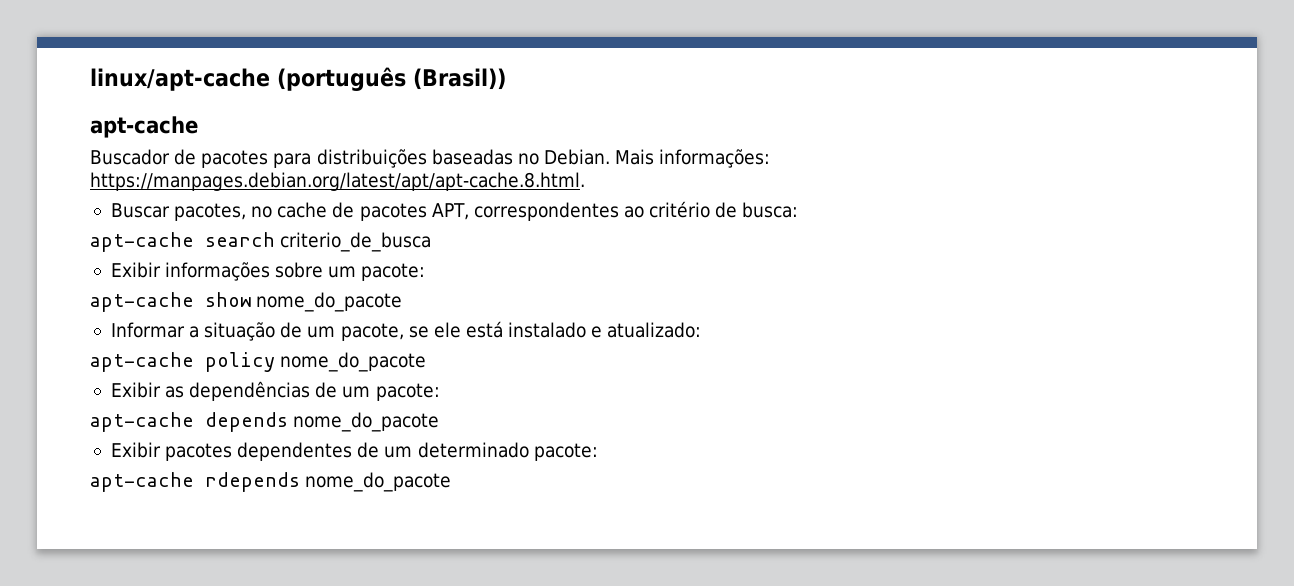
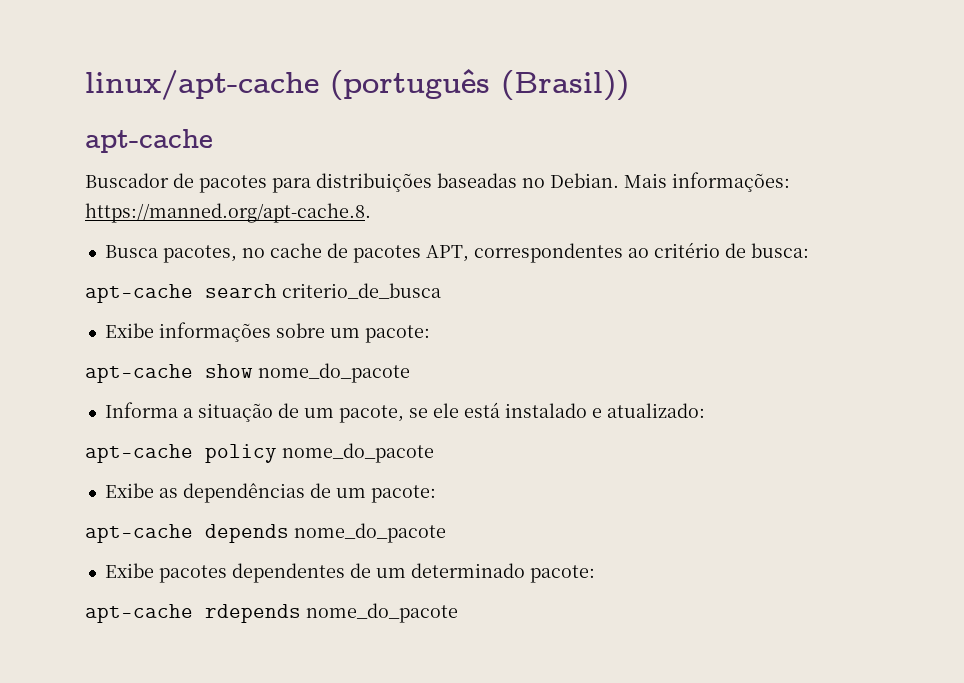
- Mais informações: https://manpages.debian.org/latest/apt/apt-cache.8.html.
- Buscar pacotes, no cache de pacotes APT, correspondentes ao critério de busca:
+ Mais informações: https://manned.org/apt-cache.8.
+ Busca pacotes, no cache de pacotes APT, correspondentes ao critério de busca:
- Exibir informações sobre um pacote:
+ Exibe informações sobre um pacote:
- Informar a situação de um pacote, se ele está instalado e atualizado:
+ Informa a situação de um pacote, se ele está instalado e atualizado:
- Exibir as dependências de um pacote:
+ Exibe as dependências de um pacote:
- Exibir pacotes dependentes de um determinado pacote:
+ Exibe pacotes dependentes de um determinado pacote:

